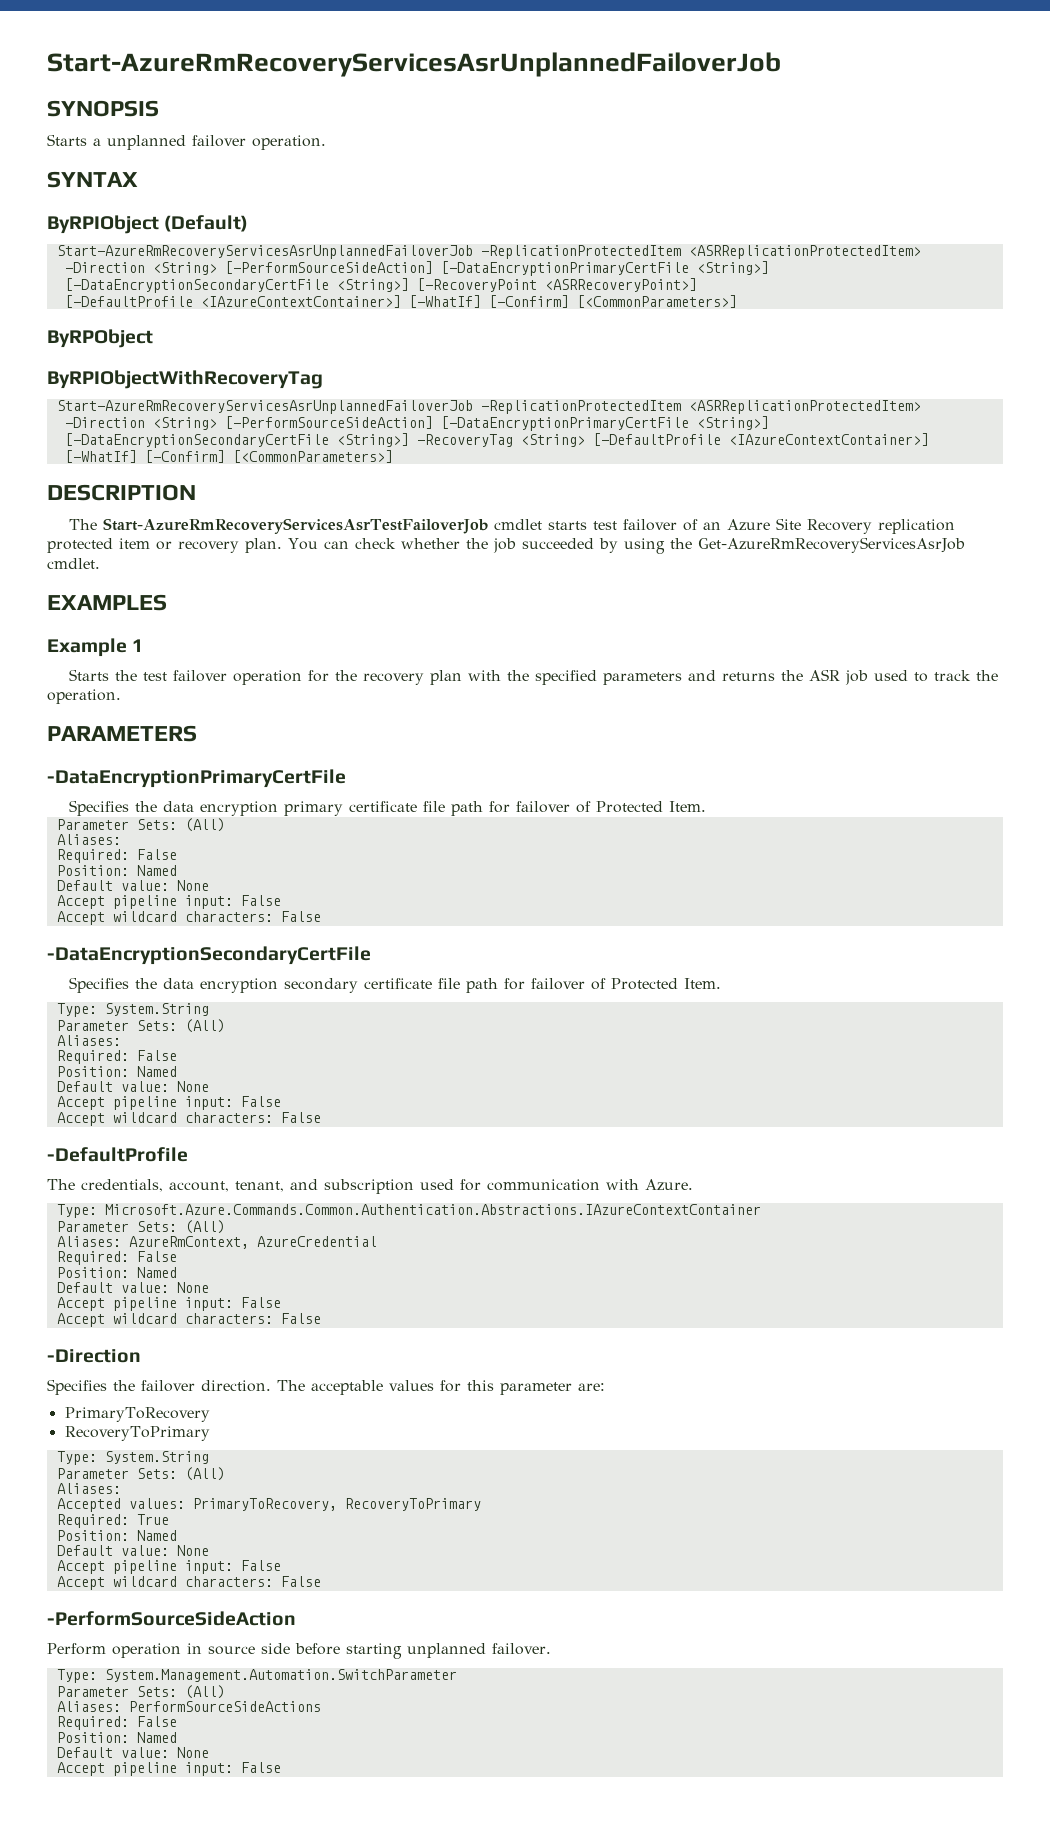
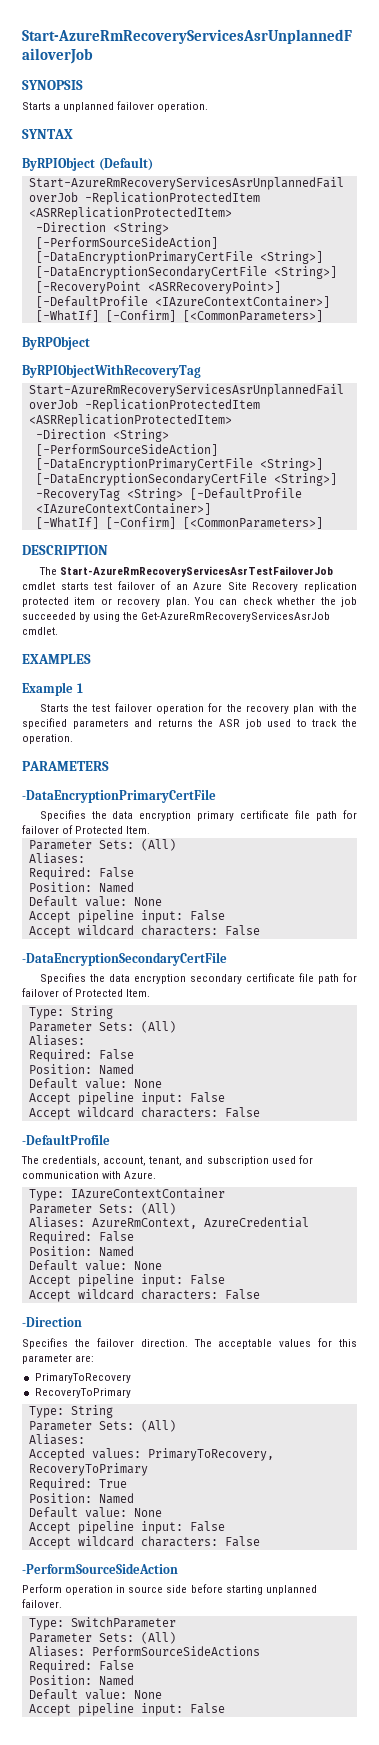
  Specifies the data encryption secondary certificate file path for failover of Protected Item.
- Type: System.String
+ Type: String
- Type: Microsoft.Azure.Commands.Common.Authentication.Abstractions.IAzureContextContainer
+ Type: IAzureContextContainer
  PrimaryToRecovery
  RecoveryToPrimary
- Type: System.String
+ Type: String
- Type: System.Management.Automation.SwitchParameter
+ Type: SwitchParameter

